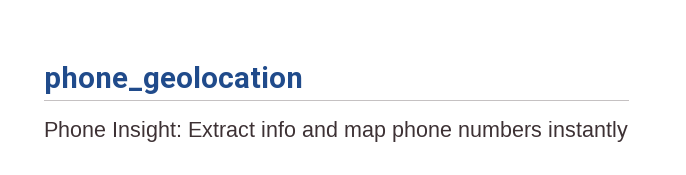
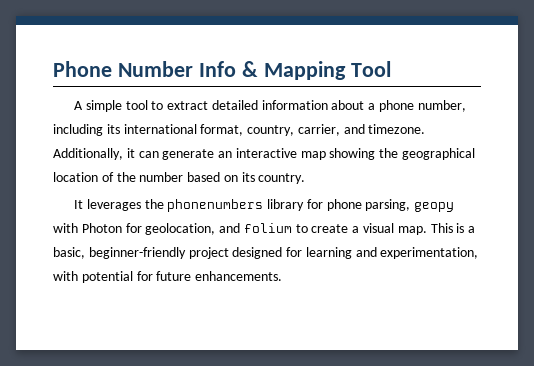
- phone_geolocation
- Phone Insight: Extract info and map phone numbers instantly
+ Phone Number Info & Mapping Tool
+ A simple tool to extract detailed information about a phone number, including its international format, country, carrier, and timezone. Additionally, it can generate an interactive map showing the geographical location of the number based on its country.
+ It leverages the phonenumbers library for phone parsing, geopy with Photon for geolocation, and folium to create a visual map. This is a basic, beginner-friendly project designed for learning and experimentation, with potential for future enhancements.

